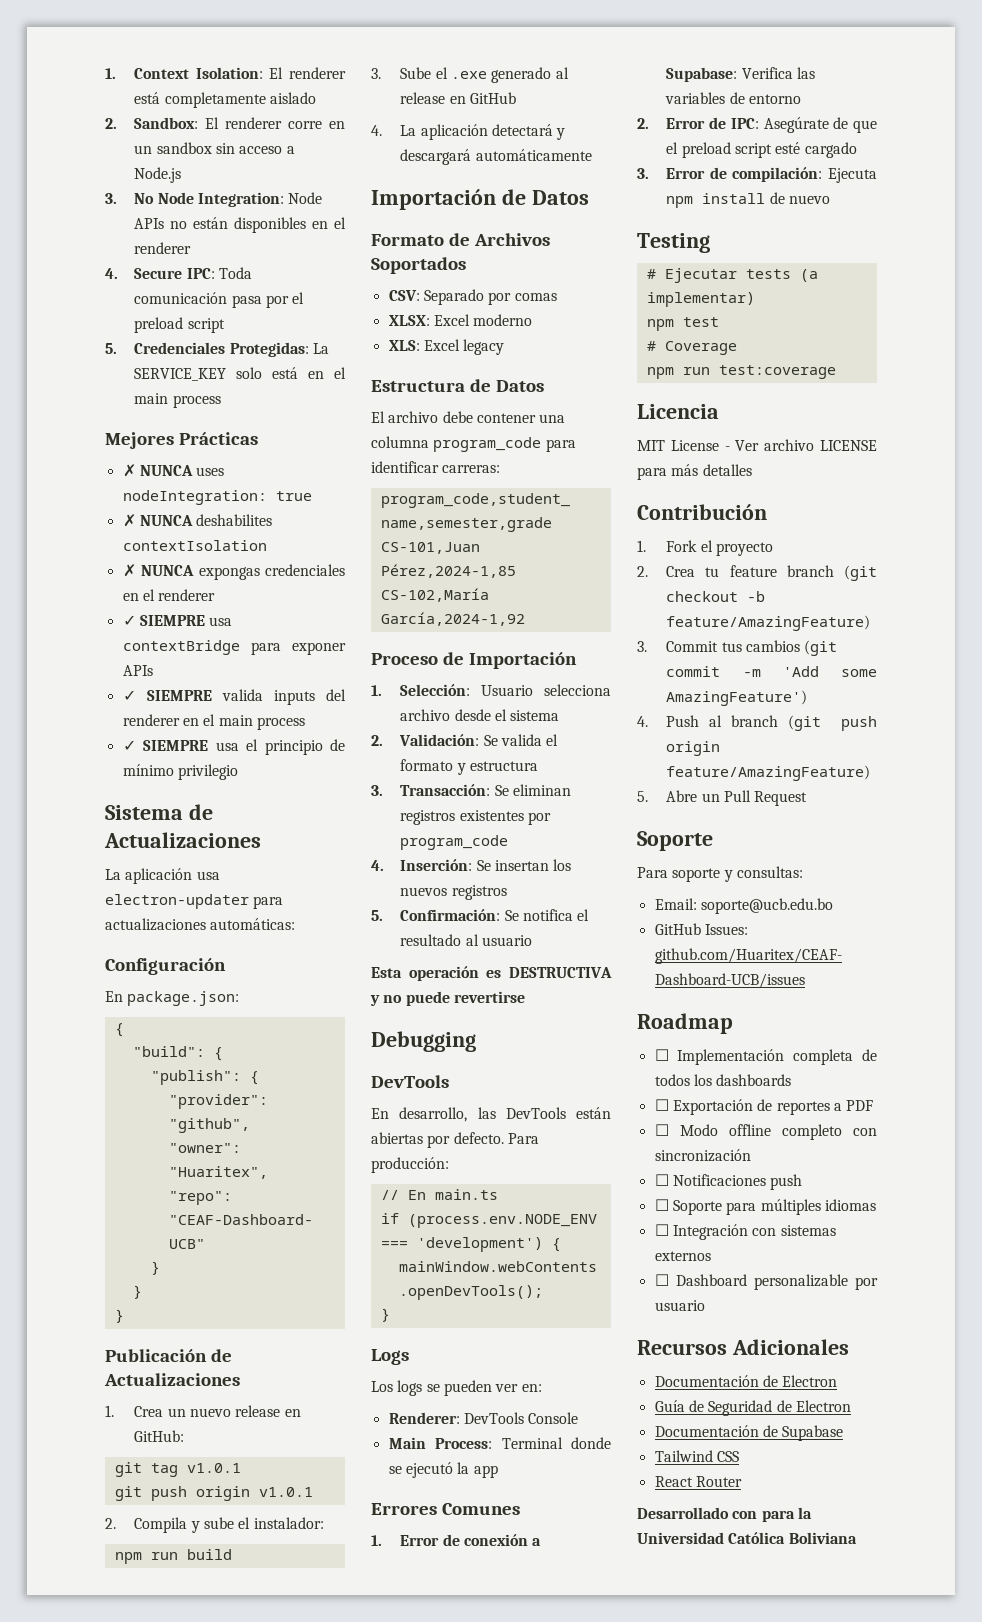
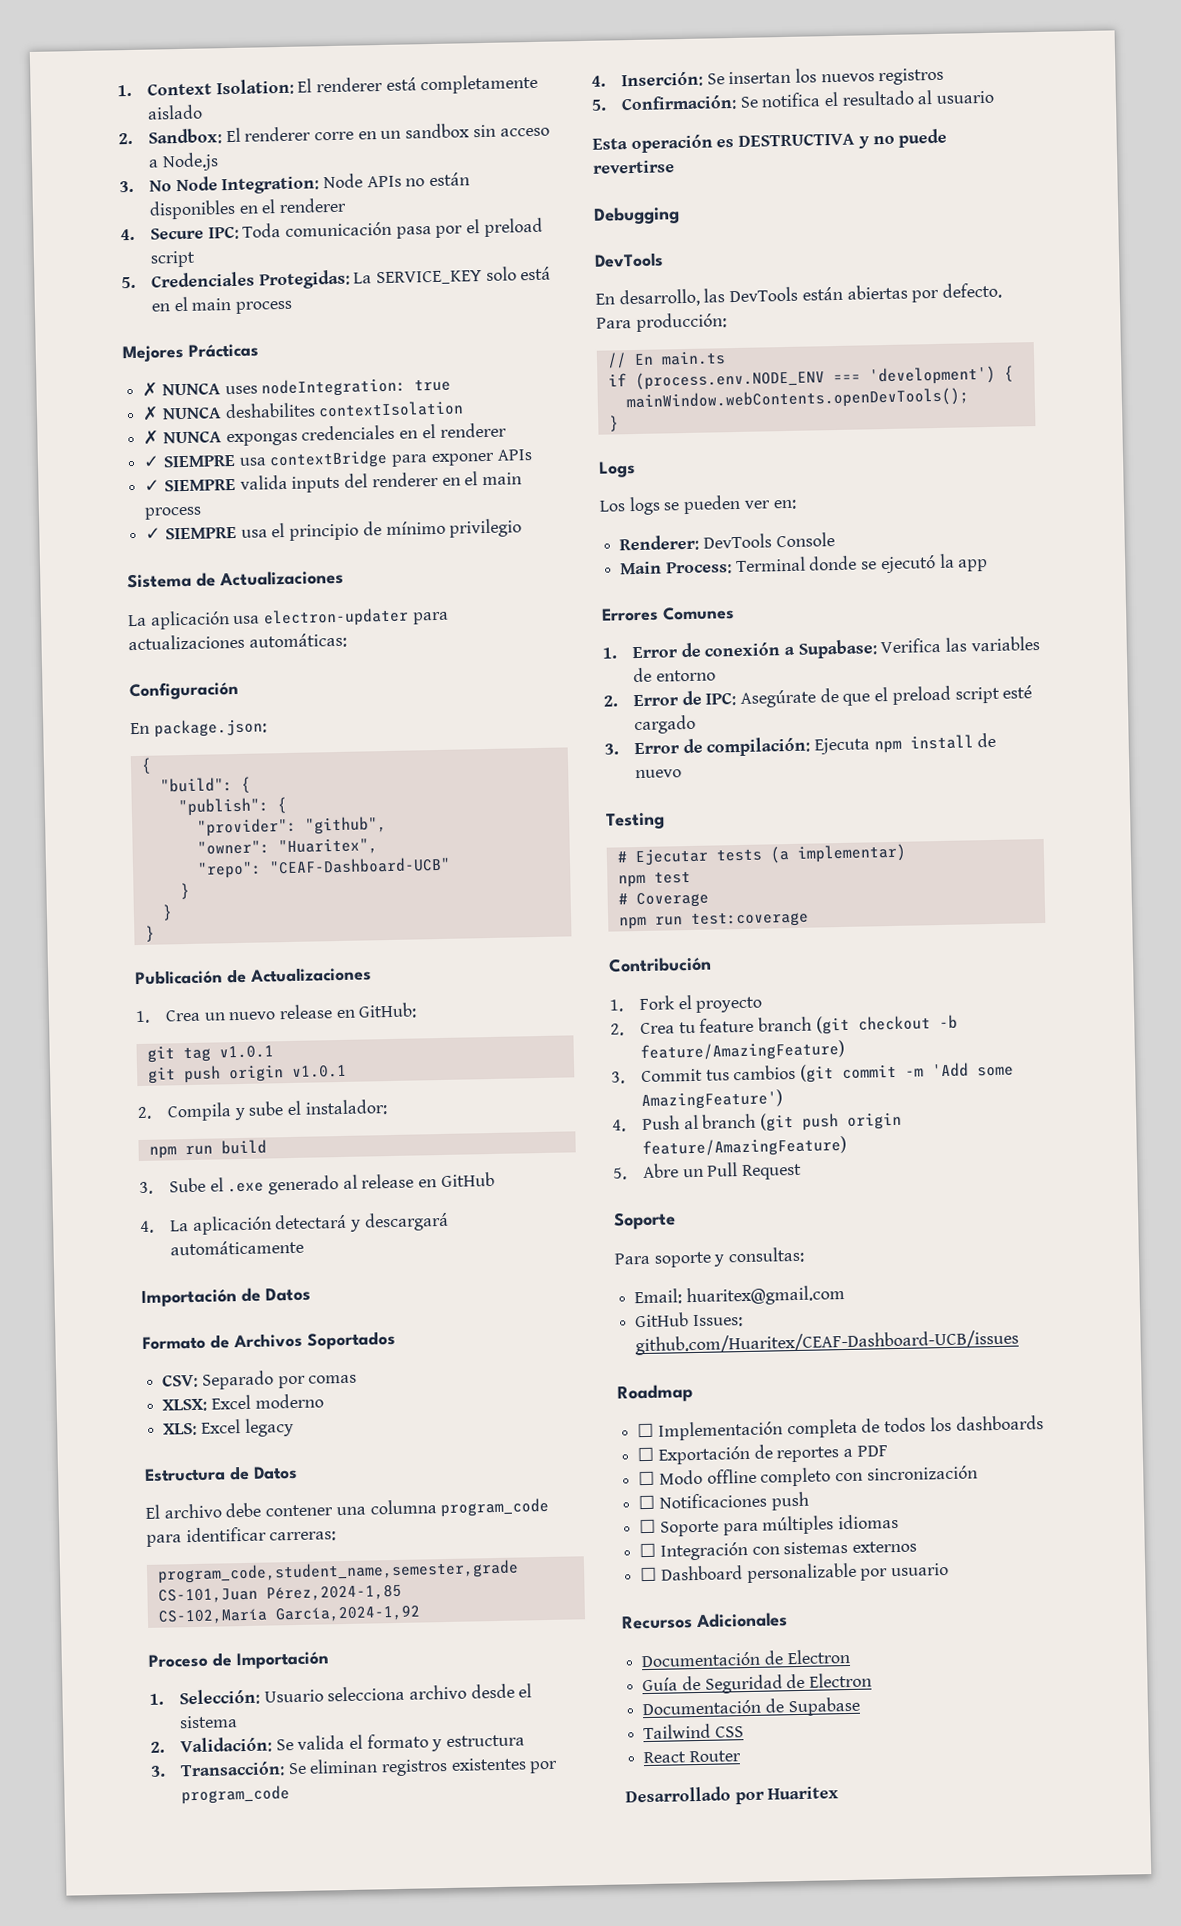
- Licencia
- MIT License - Ver archivo LICENSE para más detalles
- Email: soporte@ucb.edu.bo
+ Email: huaritex@gmail.com
- Desarrollado con para la Universidad Católica Boliviana
+ Desarrollado por Huaritex

